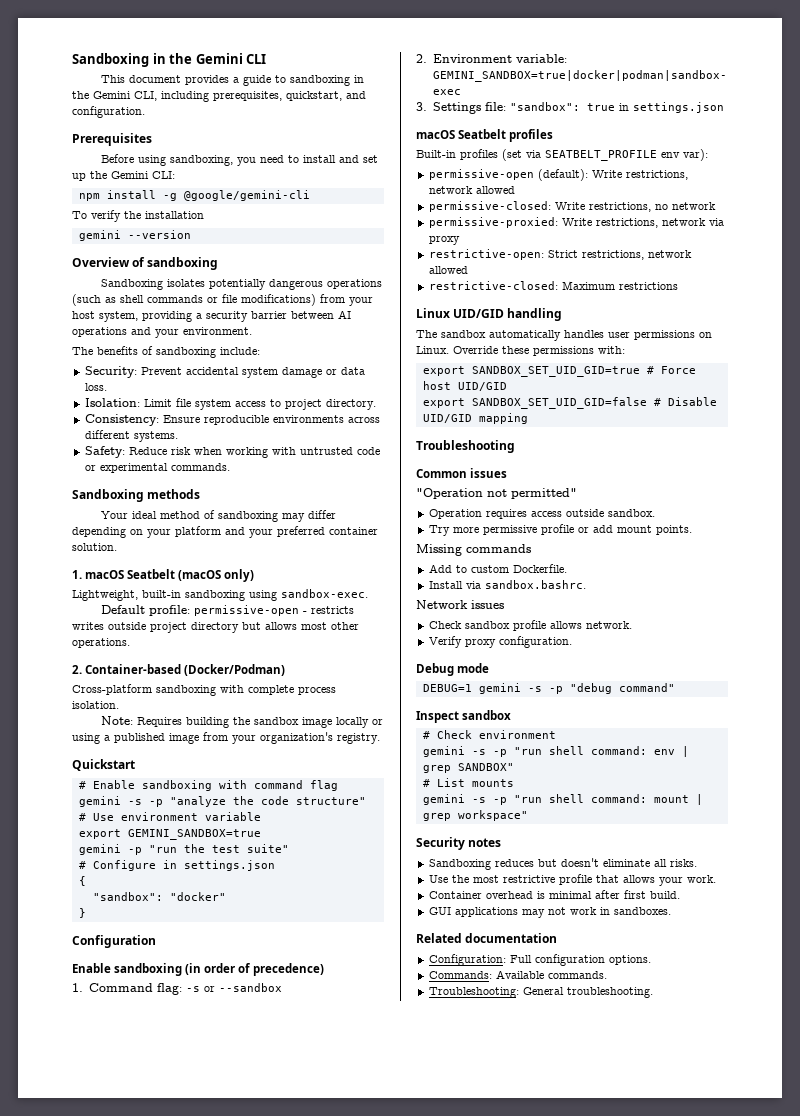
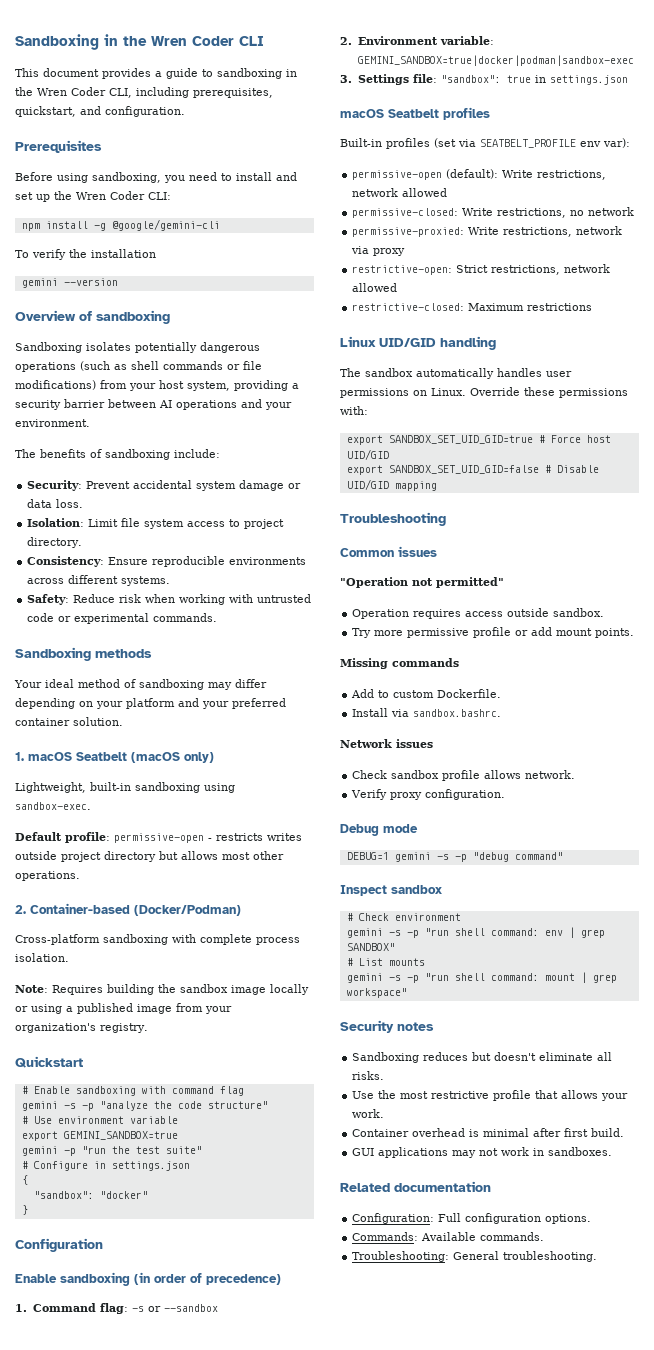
- Sandboxing in the Gemini CLI
+ Sandboxing in the Wren Coder CLI
- This document provides a guide to sandboxing in the Gemini CLI, including prerequisites, quickstart, and configuration.
+ This document provides a guide to sandboxing in the Wren Coder CLI, including prerequisites, quickstart, and configuration.
- Before using sandboxing, you need to install and set up the Gemini CLI:
+ Before using sandboxing, you need to install and set up the Wren Coder CLI:

